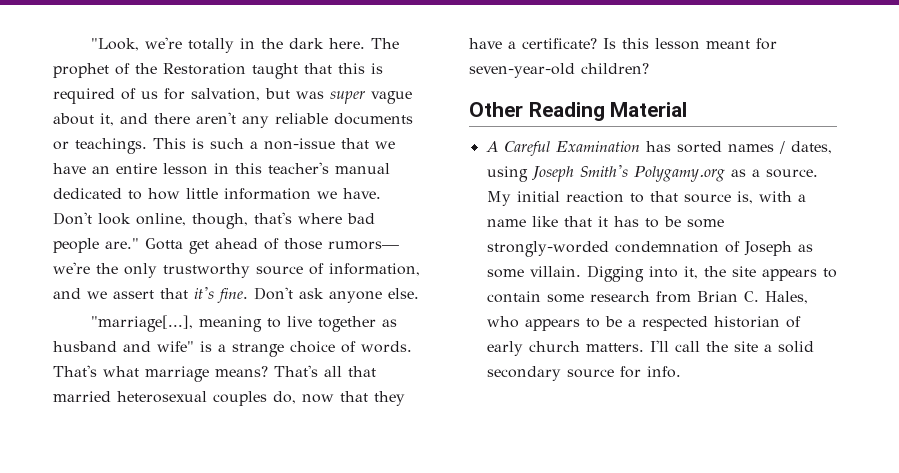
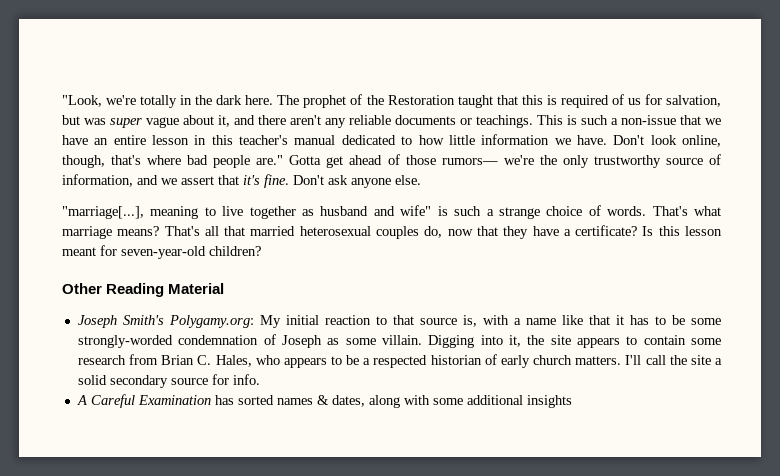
- "marriage[...], meaning to live together as husband and wife" is a strange choice of words.
+ "marriage[...], meaning to live together as husband and wife" is such a strange choice of words.
- A Careful Examination has sorted names / dates, using Joseph Smith's Polygamy.org as a source. My initial reaction to that source is, with a name like that it has to be some strongly-worded condemnation of Joseph as some villain.
+ Joseph Smith's Polygamy.org: My initial reaction to that source is, with a name like that it has to be some strongly-worded condemnation of Joseph as some villain.
+ A Careful Examination has sorted names & dates, along with some additional insights

